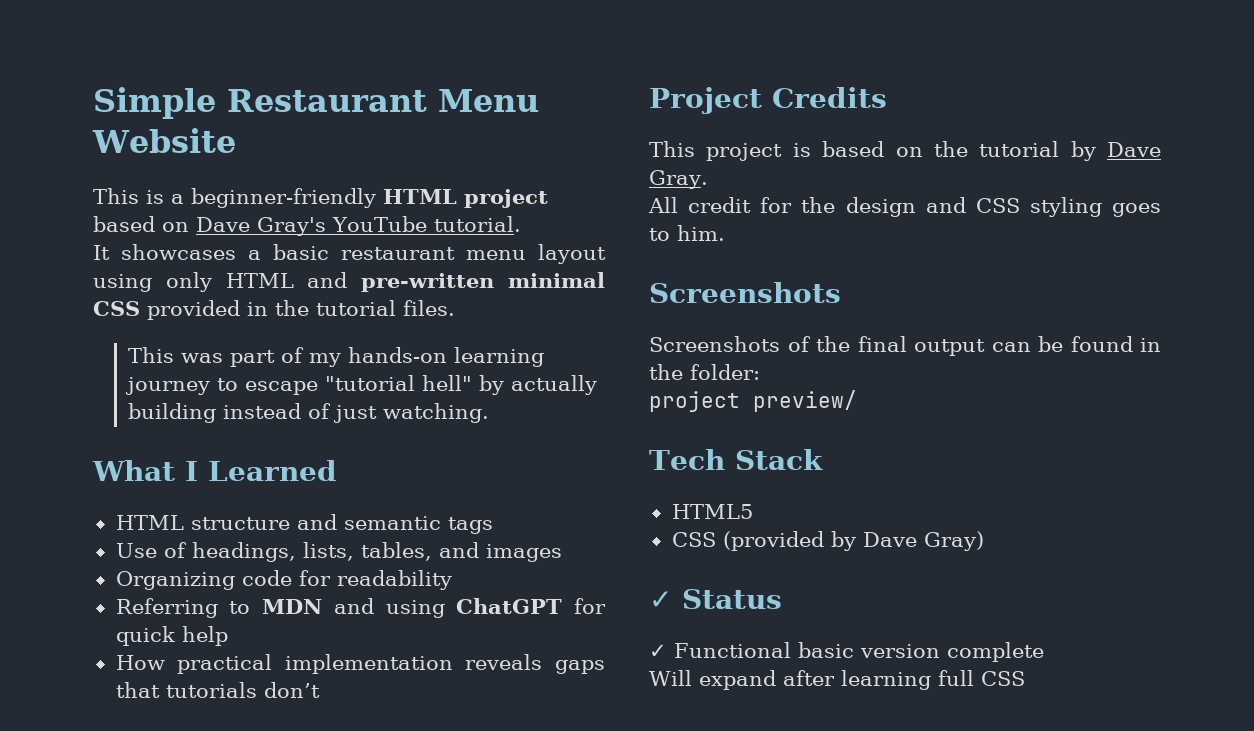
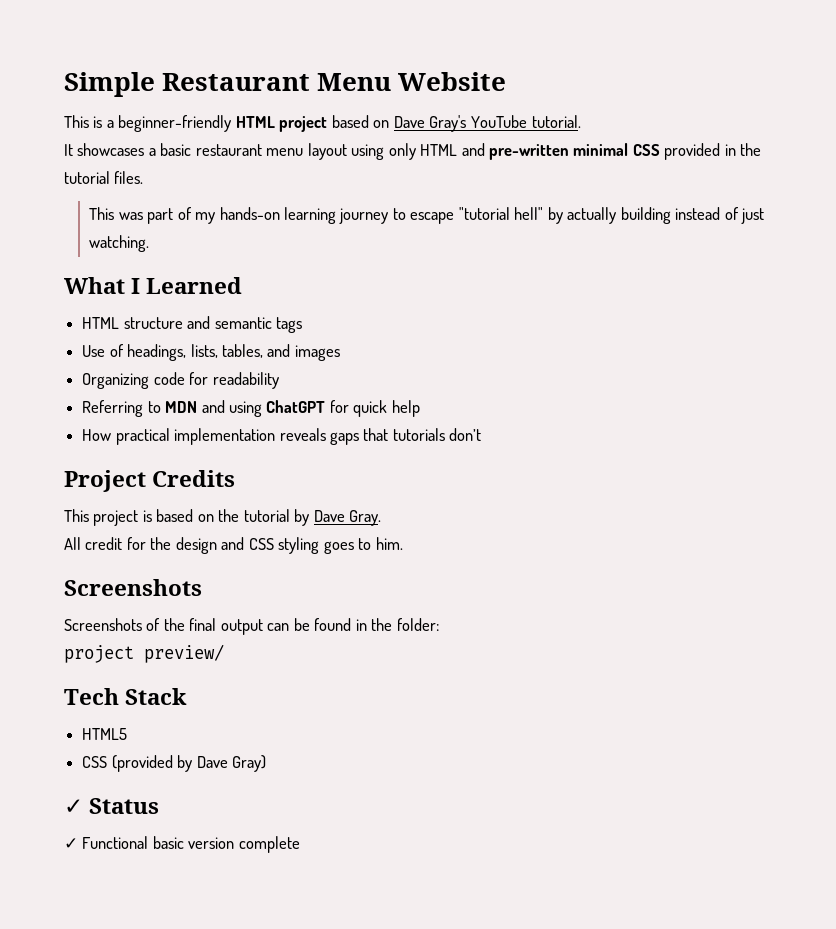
- Will expand after learning full CSS

